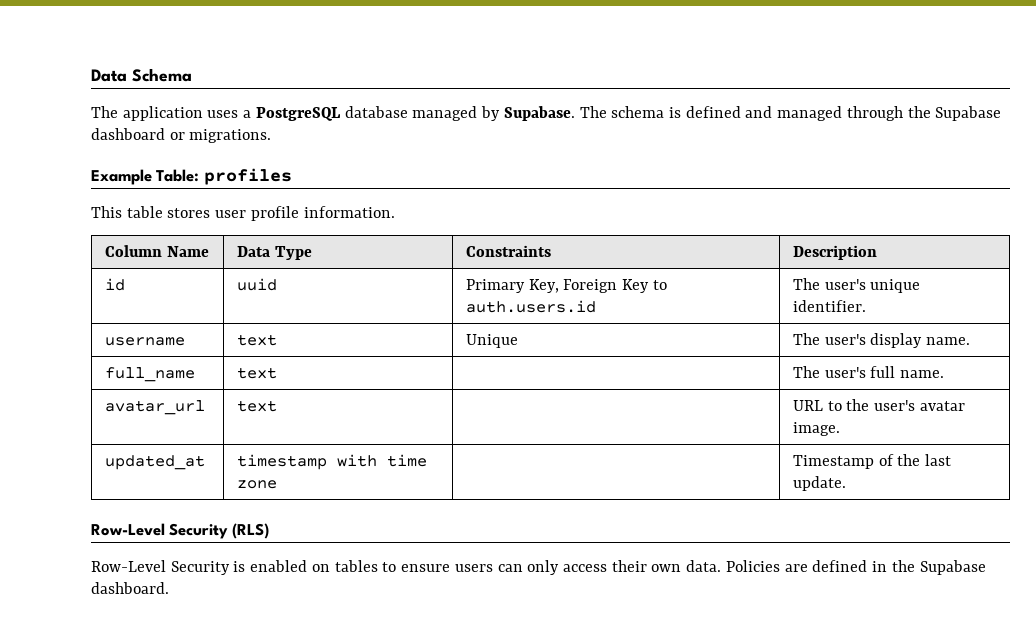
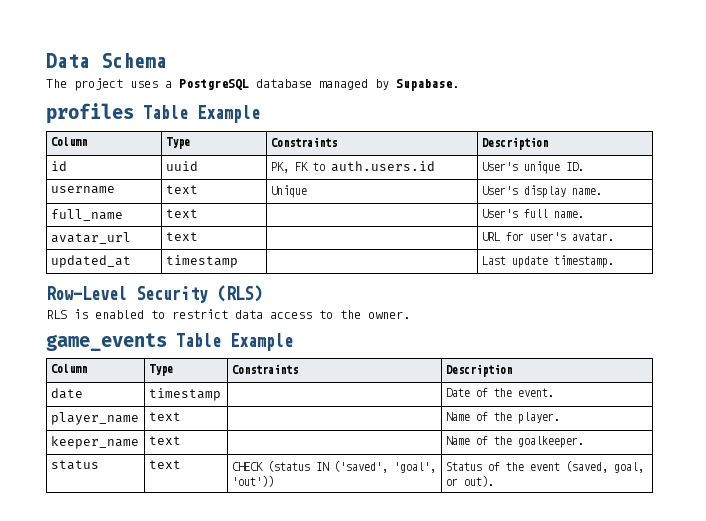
- The application uses a PostgreSQL database managed by Supabase. The schema is defined and managed through the Supabase dashboard or migrations.
- Example Table: profiles
- This table stores user profile information.
- Column Name | Data Type | Constraints | Description
+ The project uses a PostgreSQL database managed by Supabase.
+ profiles Table Example
+ Column | Type | Constraints | Description
- id | uuid | Primary Key, Foreign Key to auth.users.id | The user's unique identifier.
+ id | uuid | PK, FK to auth.users.id | User's unique ID.
- username | text | Unique | The user's display name.
+ username | text | Unique | User's display name.
- full_name | text | | The user's full name.
+ full_name | text | | User's full name.
- avatar_url | text | | URL to the user's avatar image.
- updated_at | timestamp with time zone | | Timestamp of the last update.
+ avatar_url | text | | URL for user's avatar.
+ updated_at | timestamp | | Last update timestamp.
  Row-Level Security (RLS)
- Row-Level Security is enabled on tables to ensure users can only access their own data. Policies are defined in the Supabase dashboard.
+ RLS is enabled to restrict data access to the owner.
+ game_events Table Example
+ Column | Type | Constraints | Description
+ date | timestamp | | Date of the event.
+ player_name | text | | Name of the player.
+ keeper_name | text | | Name of the goalkeeper.
+ status | text | CHECK (status IN ('saved', 'goal', 'out')) | Status of the event (saved, goal, or out).

